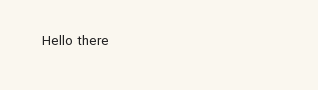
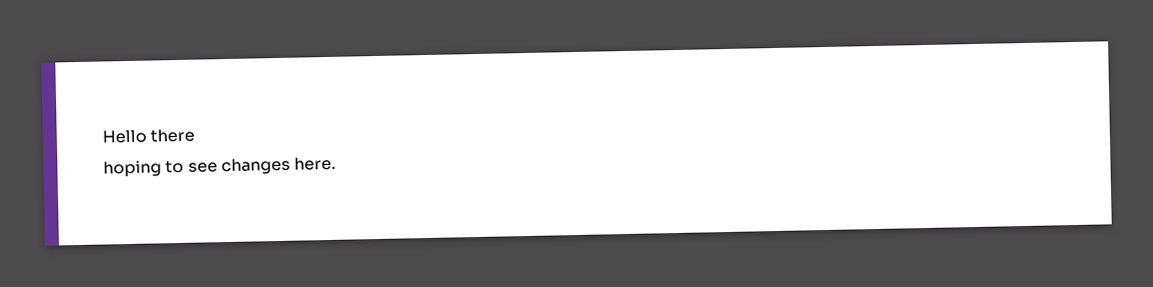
+ hoping to see changes here.

